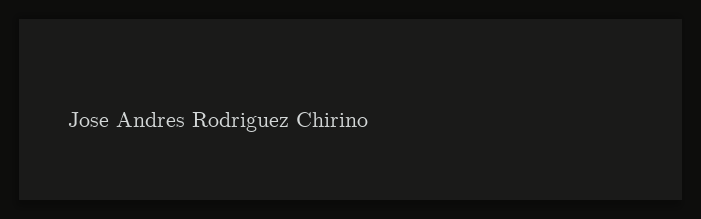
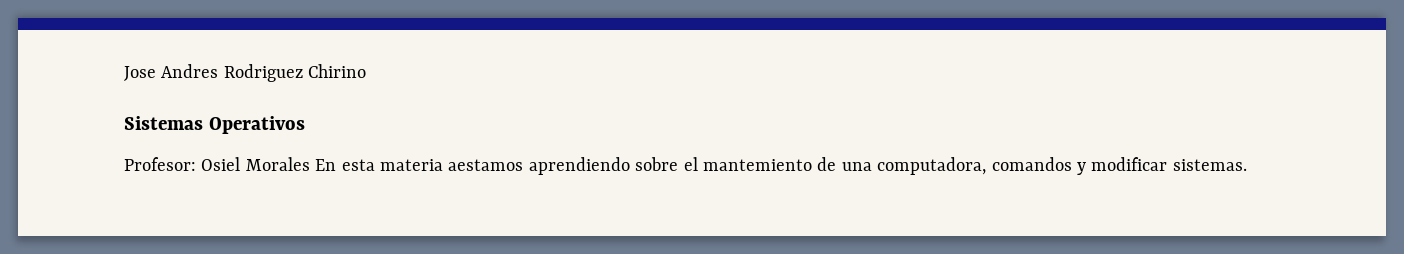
+ Sistemas Operativos
+ Profesor: Osiel Morales En esta materia aestamos aprendiendo sobre el mantemiento de una computadora, comandos y modificar sistemas.

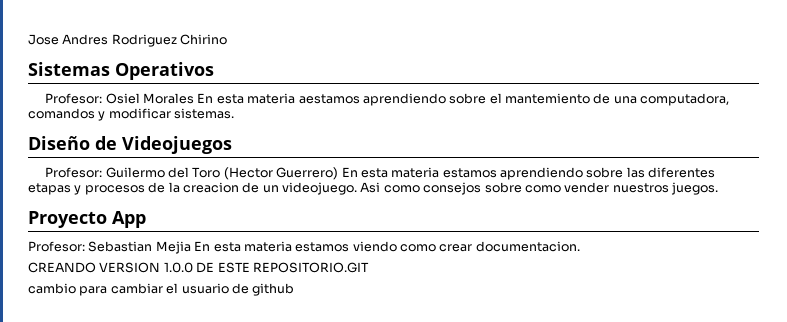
+ Diseño de Videojuegos
+ Profesor: Guilermo del Toro (Hector Guerrero) En esta materia estamos aprendiendo sobre las diferentes etapas y procesos de la creacion de un videojuego. Asi como consejos sobre como vender nuestros juegos.
+ Proyecto App
+ Profesor: Sebastian Mejia En esta materia estamos viendo como crear documentacion.
+ CREANDO VERSION 1.0.0 DE ESTE REPOSITORIO.GIT
+ cambio para cambiar el usuario de github

